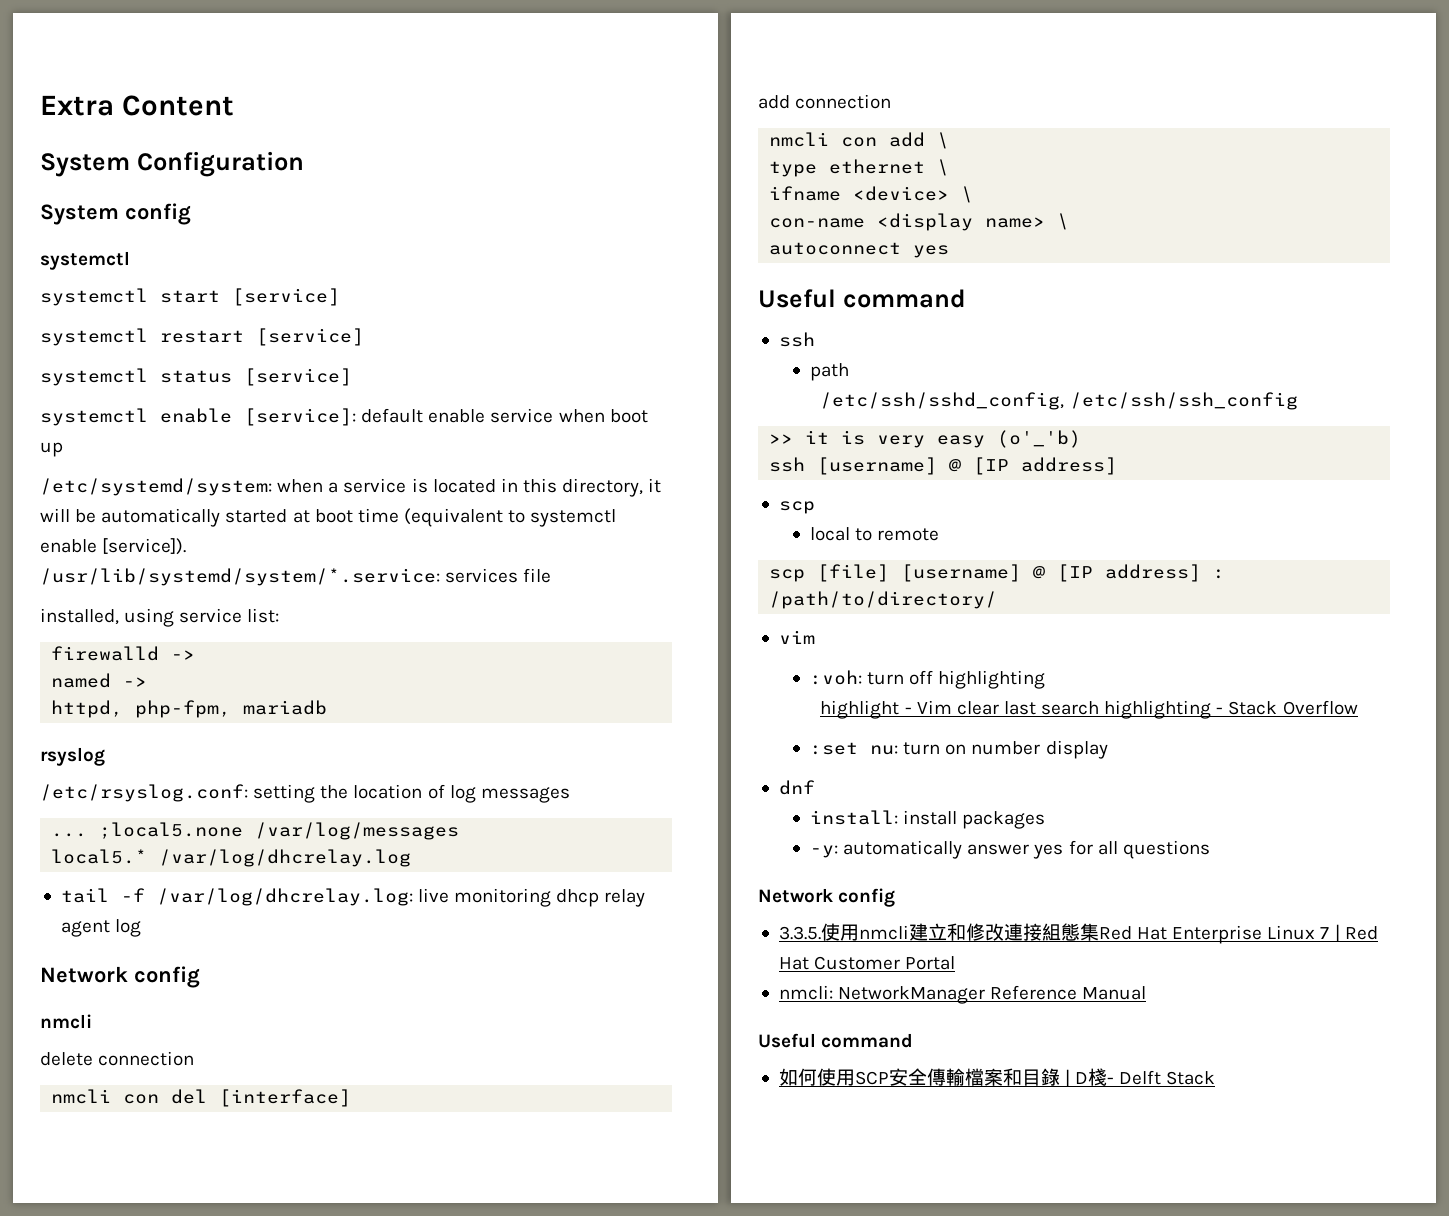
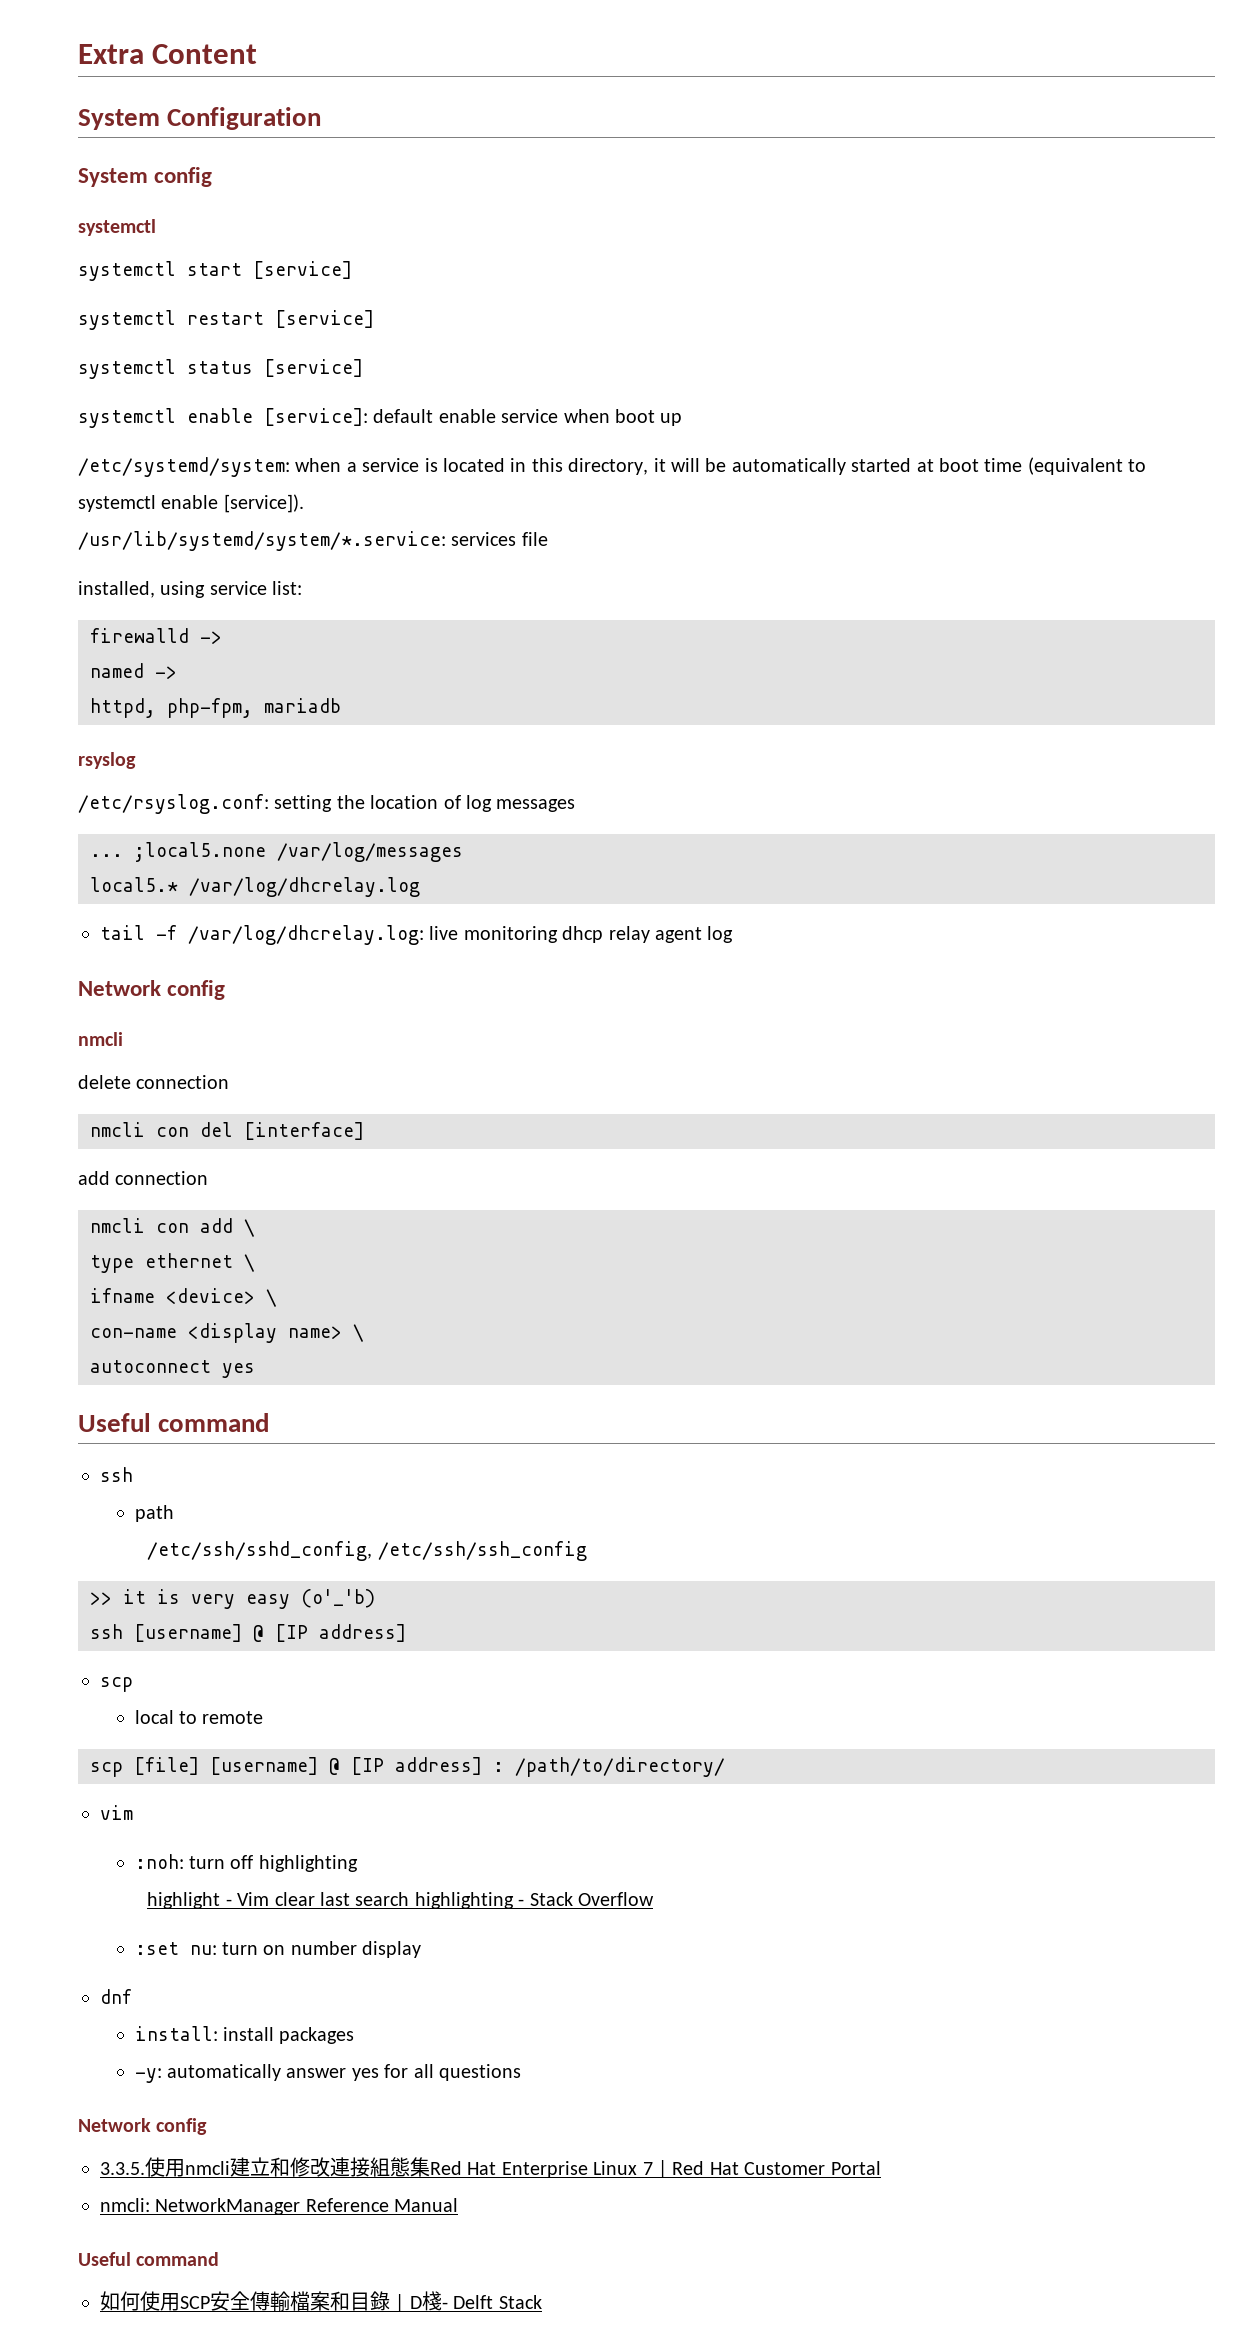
- :voh: turn off highlighting
+ :noh: turn off highlighting

